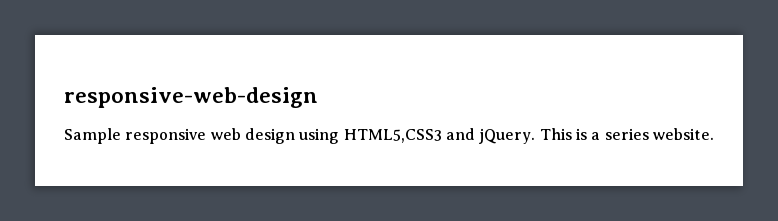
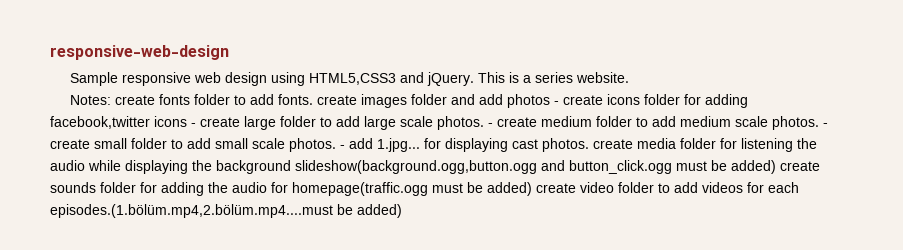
+ Notes: create fonts folder to add fonts. create images folder and add photos - create icons folder for adding facebook,twitter icons - create large folder to add large scale photos. - create medium folder to add medium scale photos. - create small folder to add small scale photos. - add 1.jpg... for displaying cast photos. create media folder for listening the audio while displaying the background slideshow(background.ogg,button.ogg and button_click.ogg must be added) create sounds folder for adding the audio for homepage(traffic.ogg must be added) create video folder to add videos for each episodes.(1.bölüm.mp4,2.bölüm.mp4....must be added)

